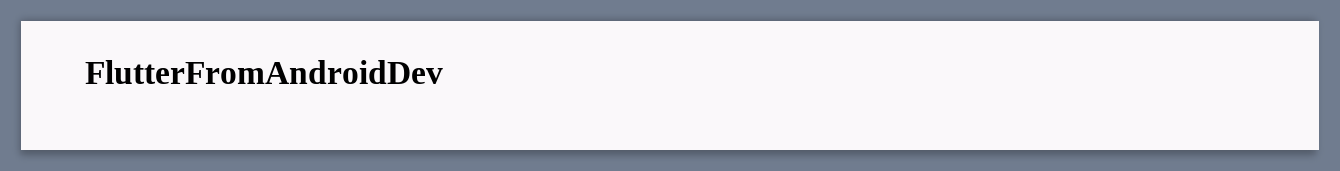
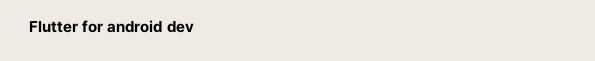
- FlutterFromAndroidDev
+ Flutter for android dev

